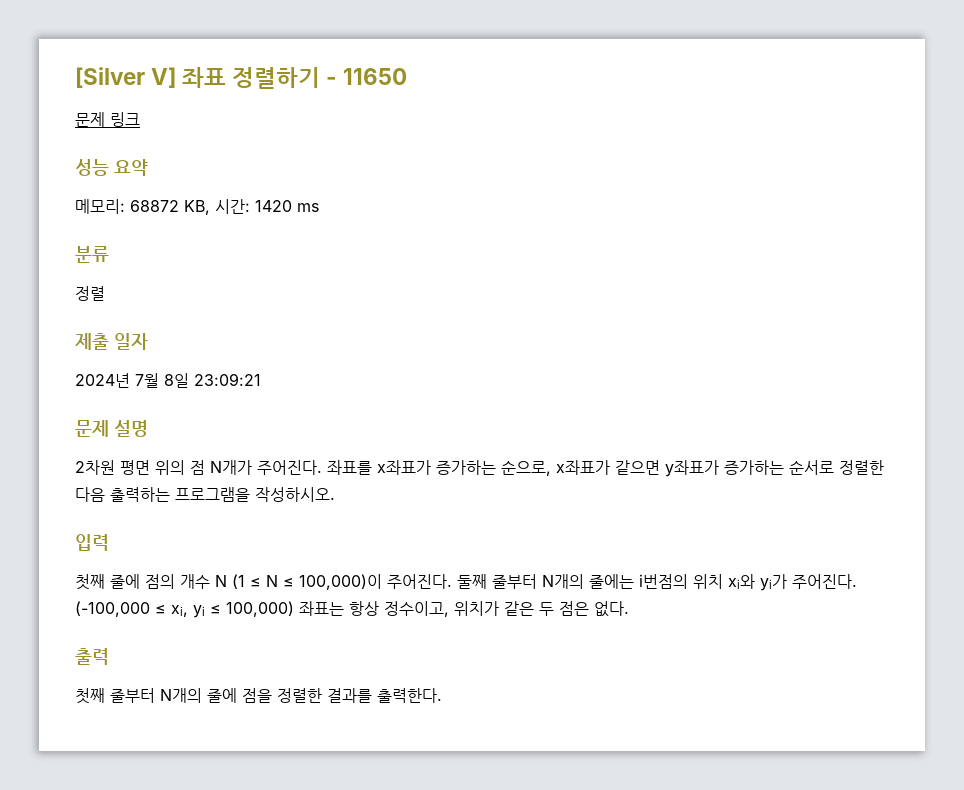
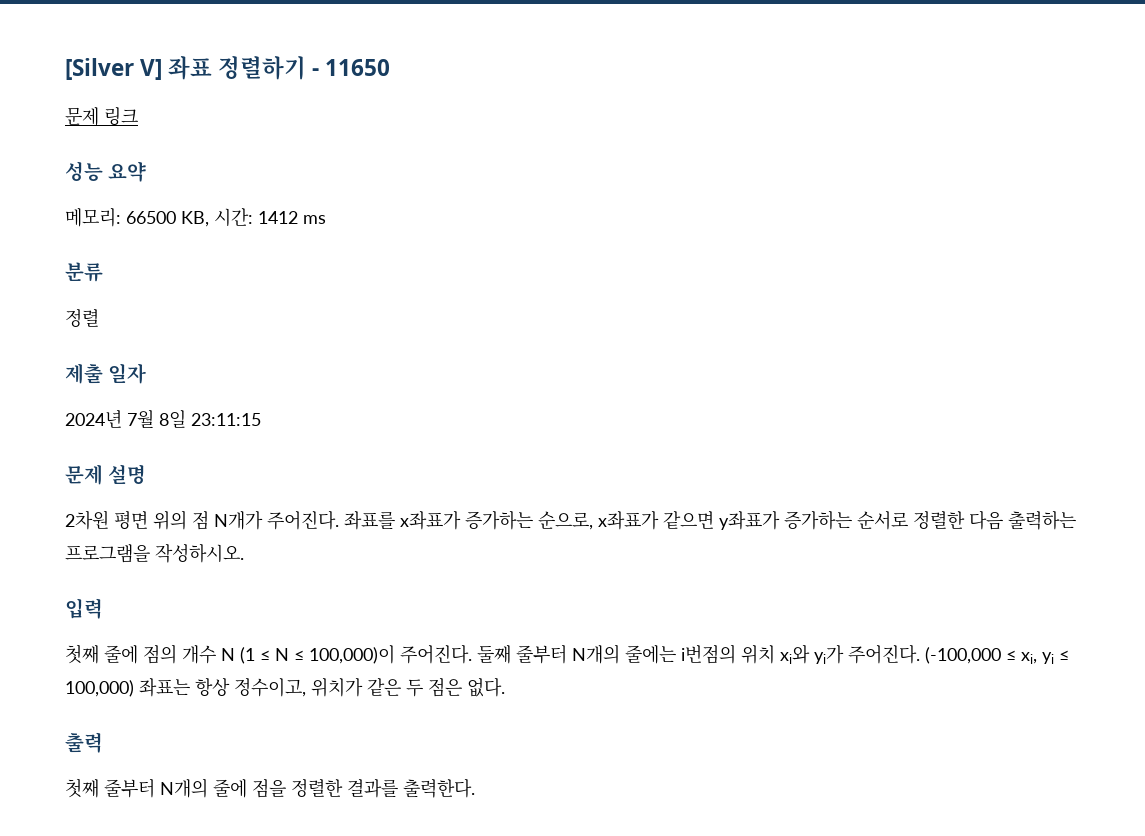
- 메모리: 68872 KB, 시간: 1420 ms
+ 메모리: 66500 KB, 시간: 1412 ms
- 2024년 7월 8일 23:09:21
+ 2024년 7월 8일 23:11:15

